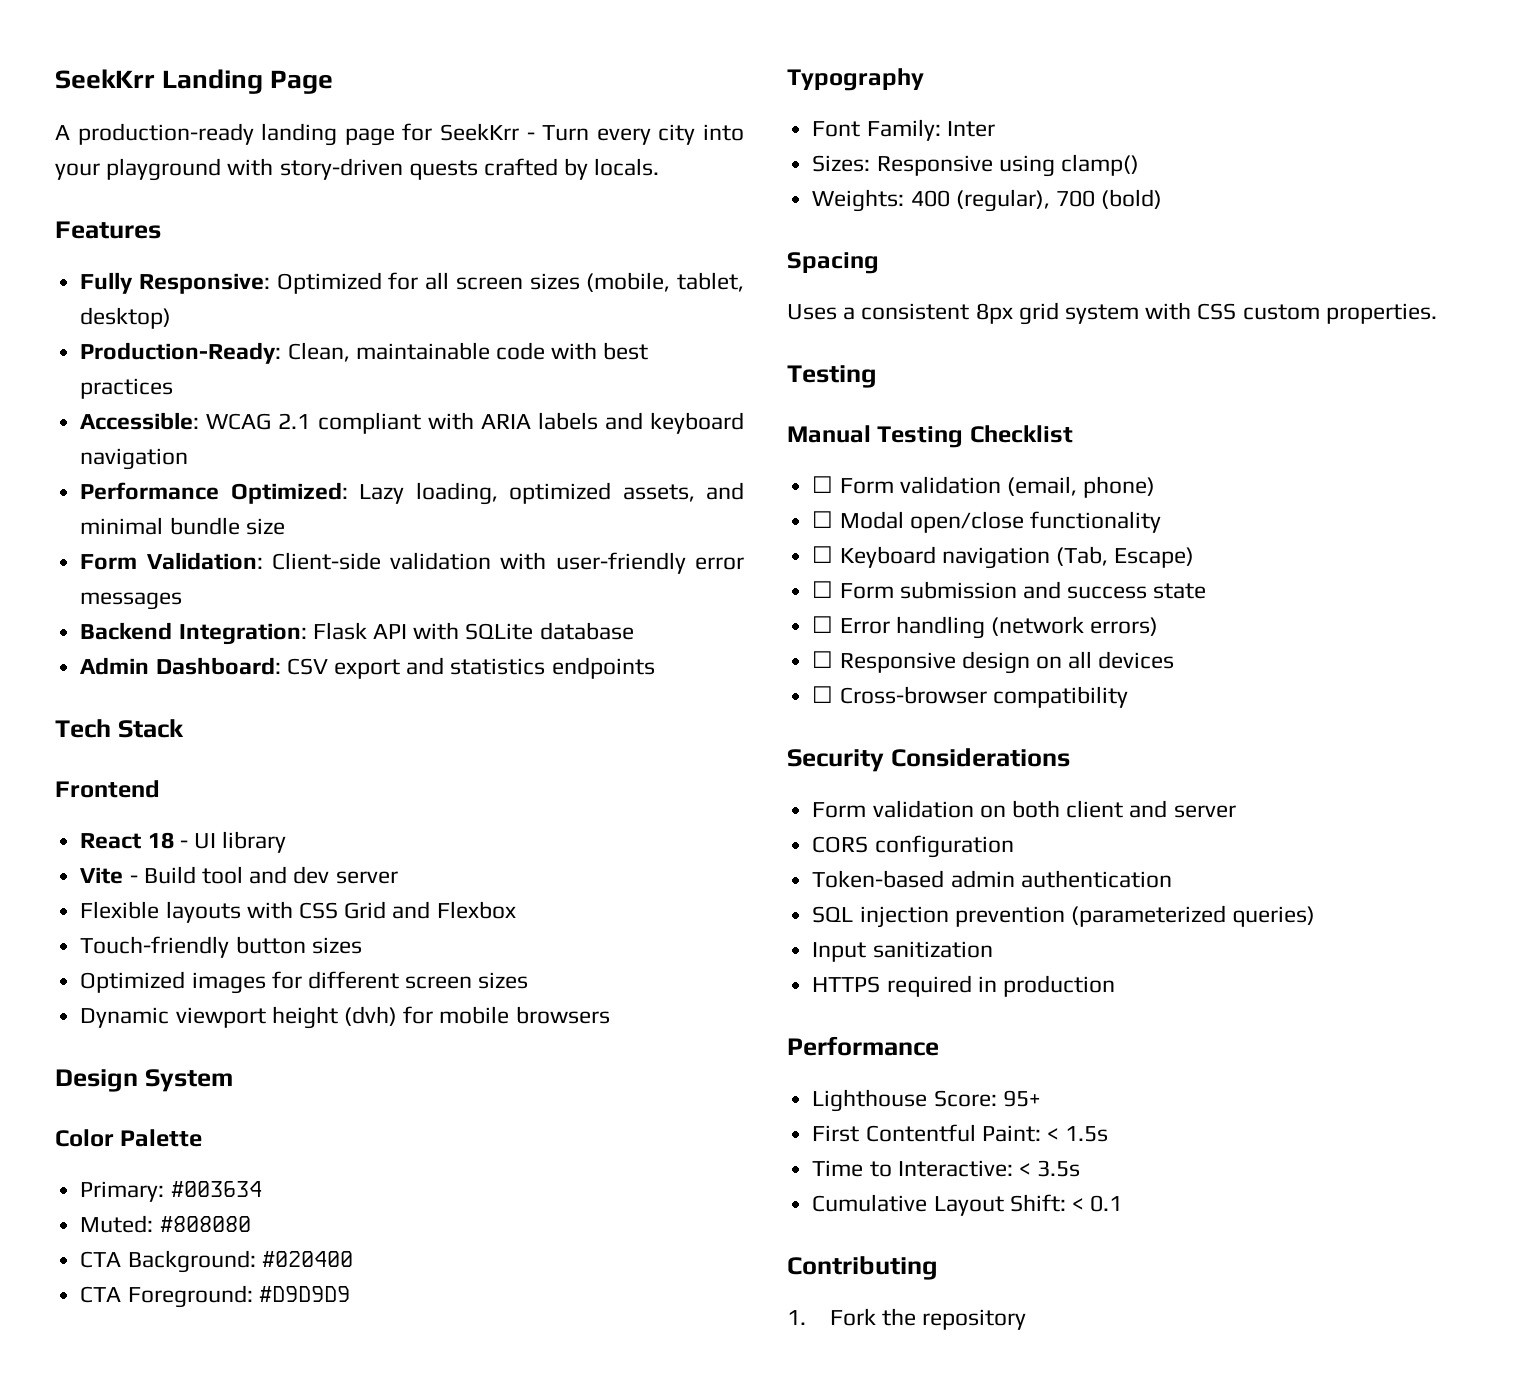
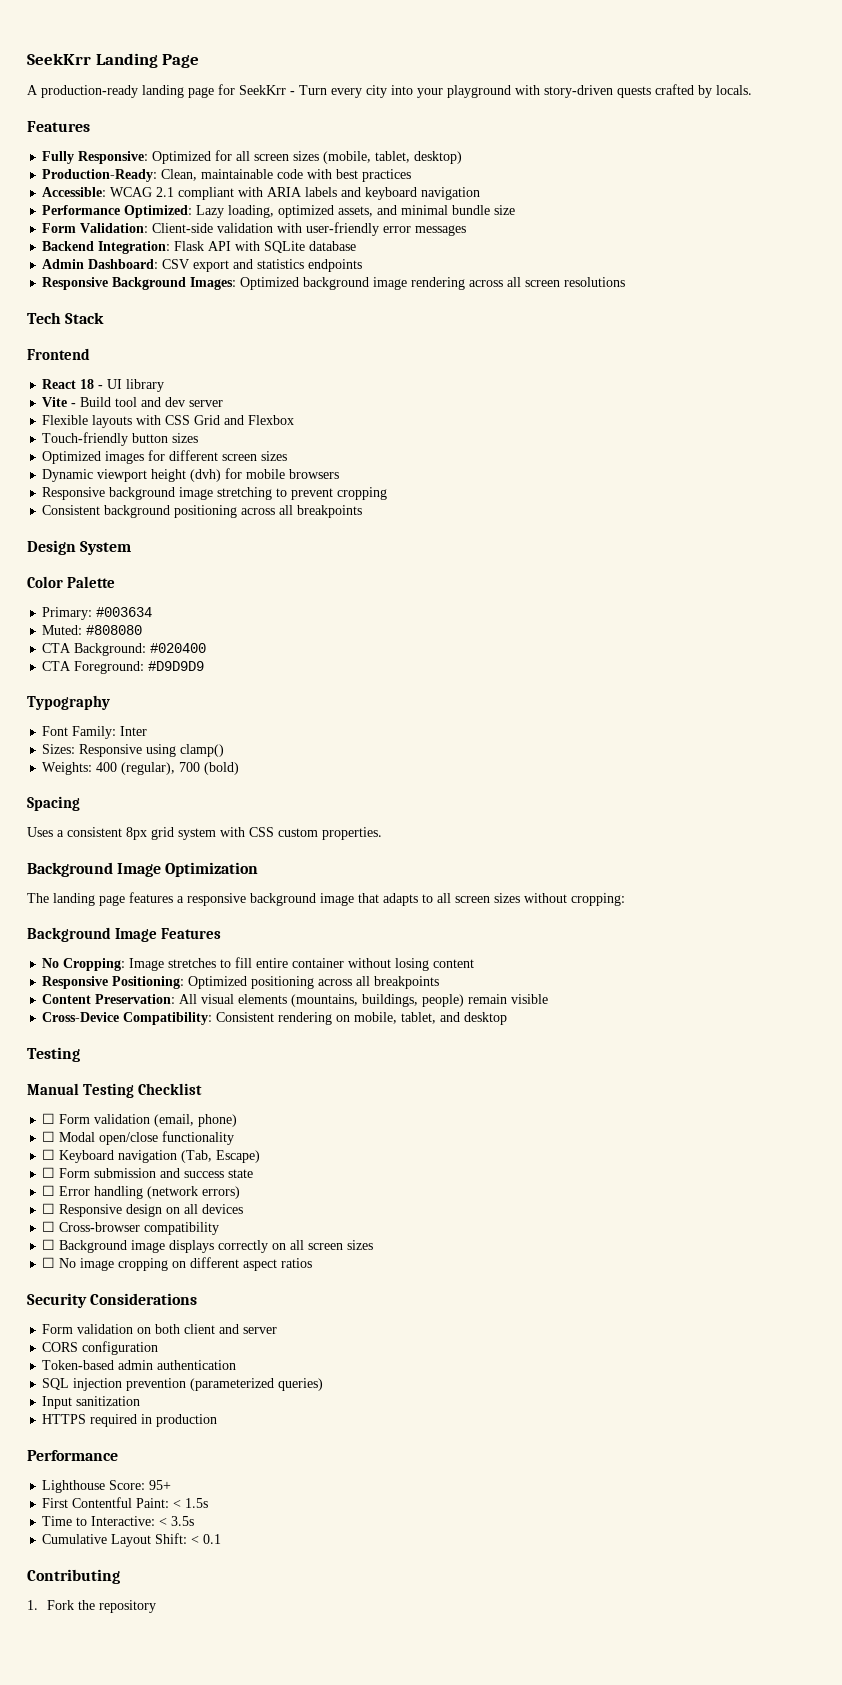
+ Responsive Background Images: Optimized background image rendering across all screen resolutions
+ Responsive background image stretching to prevent cropping
+ Consistent background positioning across all breakpoints
+ Background Image Optimization
+ The landing page features a responsive background image that adapts to all screen sizes without cropping:
+ Background Image Features
+ No Cropping: Image stretches to fill entire container without losing content
+ Responsive Positioning: Optimized positioning across all breakpoints
+ Content Preservation: All visual elements (mountains, buildings, people) remain visible
+ Cross-Device Compatibility: Consistent rendering on mobile, tablet, and desktop
+ ☐ Background image displays correctly on all screen sizes
+ ☐ No image cropping on different aspect ratios

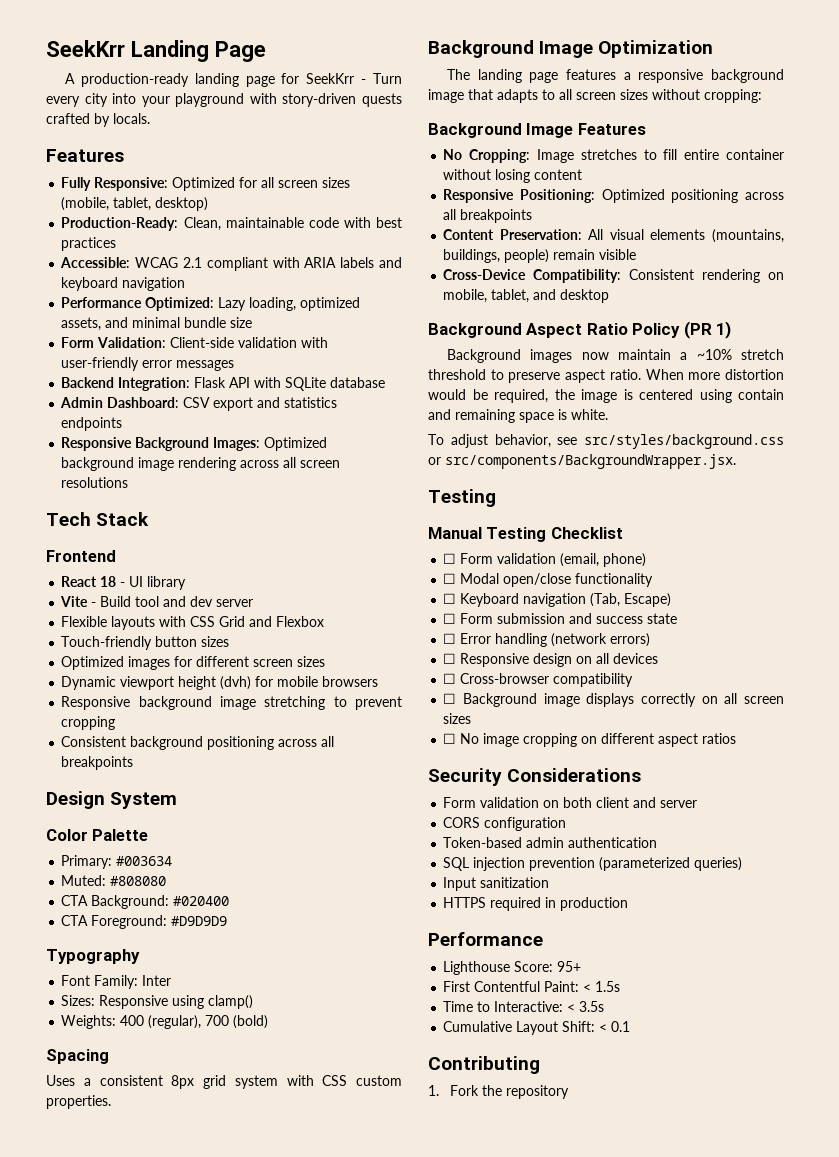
+ Background Aspect Ratio Policy (PR 1)
+ Background images now maintain a ~10% stretch threshold to preserve aspect ratio. When more distortion would be required, the image is centered using contain and remaining space is white.
+ To adjust behavior, see src/styles/background.css or src/components/BackgroundWrapper.jsx.

